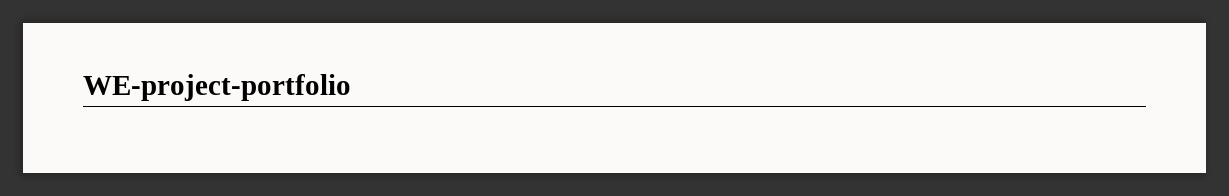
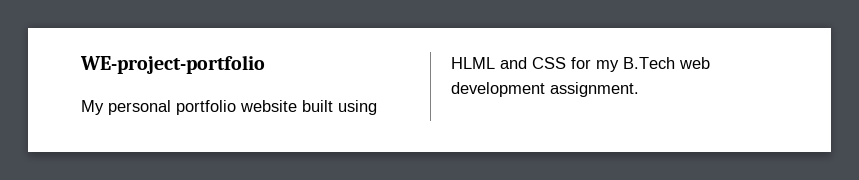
+ My personal portfolio website built using HLML and CSS for my B.Tech web development assignment.

